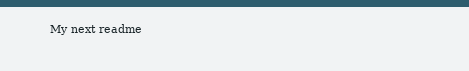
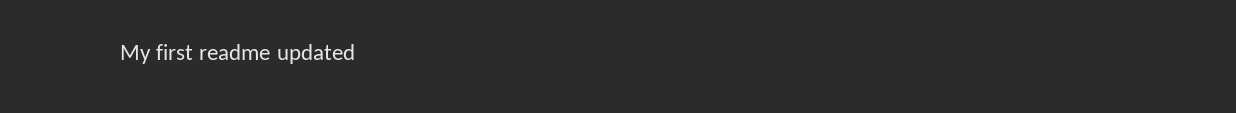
- My next readme
+ My first readme updated

